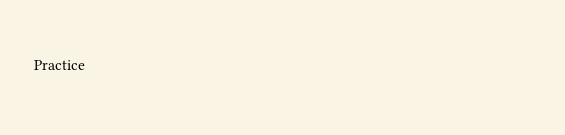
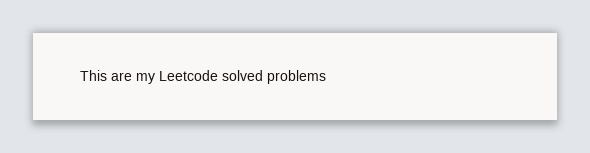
- Practice
+ This are my Leetcode solved problems

